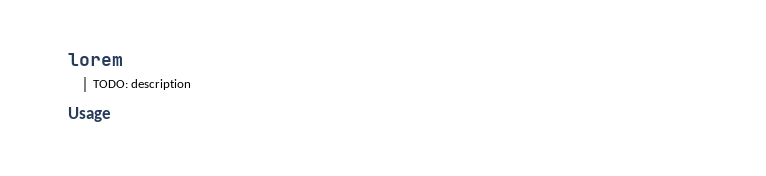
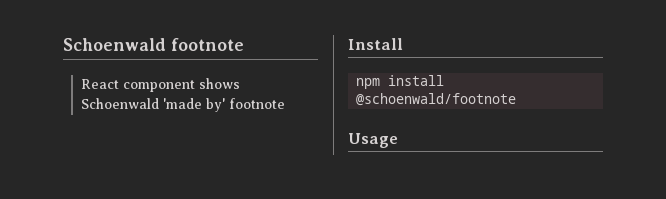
- lorem
- TODO: description
+ Schoenwald footnote
+ React component shows Schoenwald 'made by' footnote
+ Install
+ npm install @schoenwald/footnote

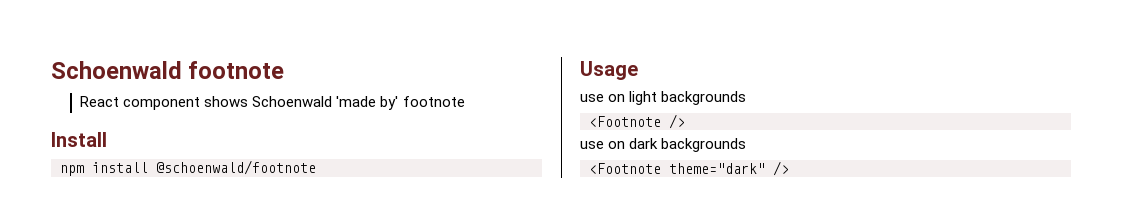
+ use on light backgrounds
+ <Footnote />
+ use on dark backgrounds
+ <Footnote theme="dark" />

